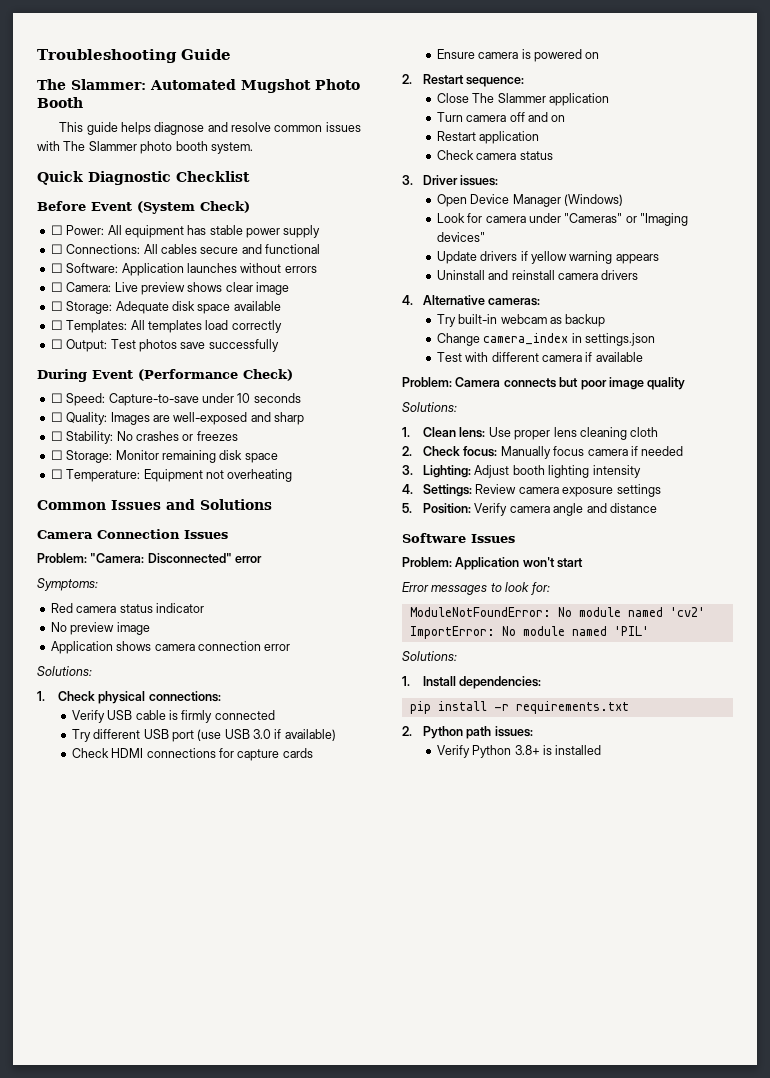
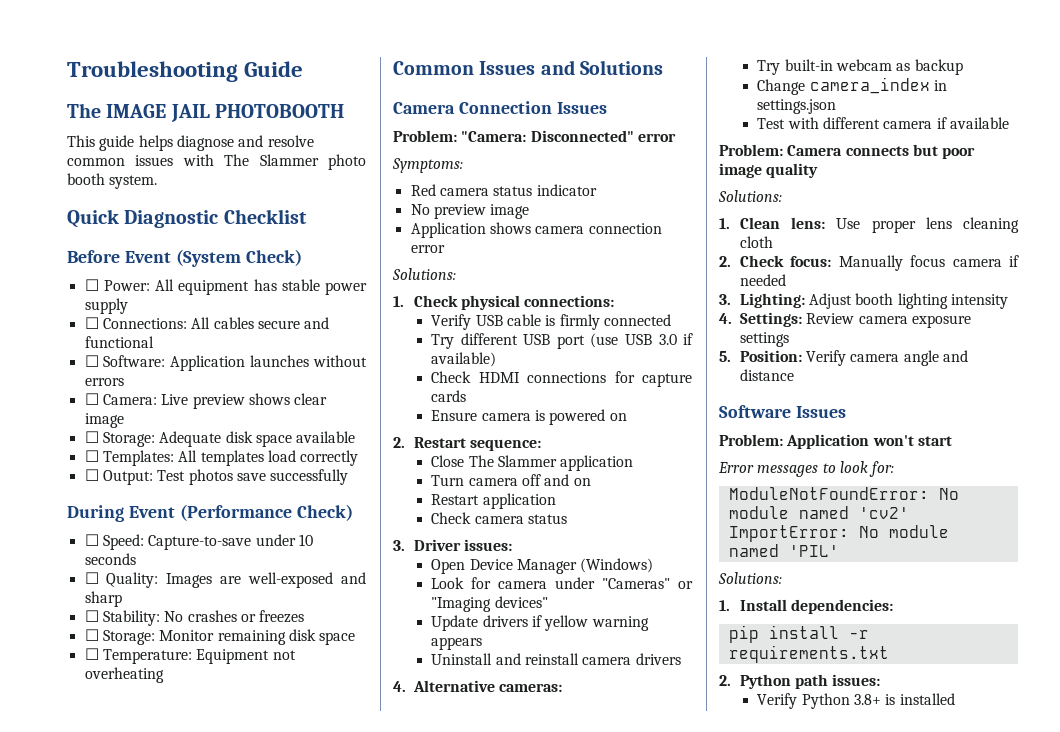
- The Slammer: Automated Mugshot Photo Booth
+ The IMAGE JAIL PHOTOBOOTH

